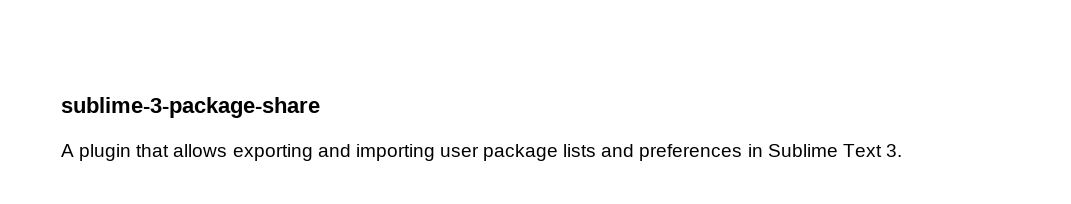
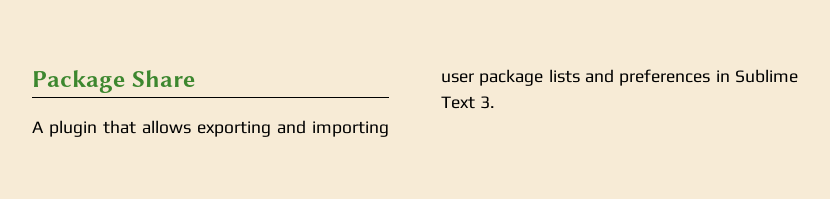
- sublime-3-package-share
+ Package Share

